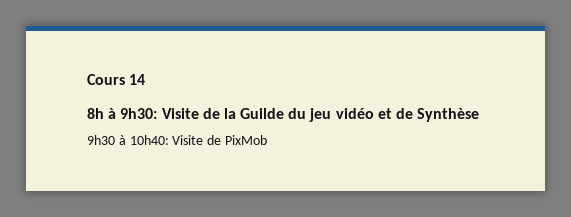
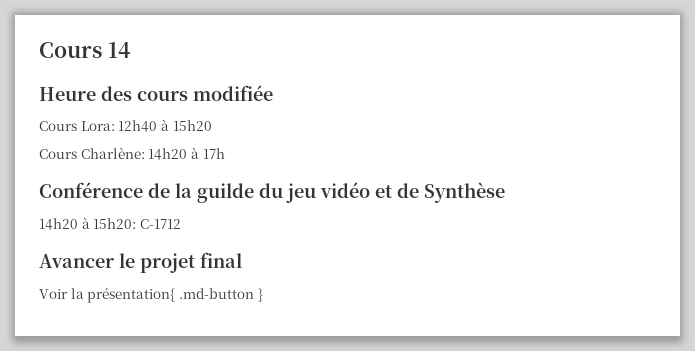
- 8h à 9h30: Visite de la Guilde du jeu vidéo et de Synthèse
+ Heure des cours modifiée
+ Cours Lora: 12h40 à 15h20
+ Cours Charlène: 14h20 à 17h
+ Conférence de la guilde du jeu vidéo et de Synthèse
- 9h30 à 10h40: Visite de PixMob
+ 14h20 à 15h20: C-1712
+ Avancer le projet final
+ Voir la présentation{ .md-button }

